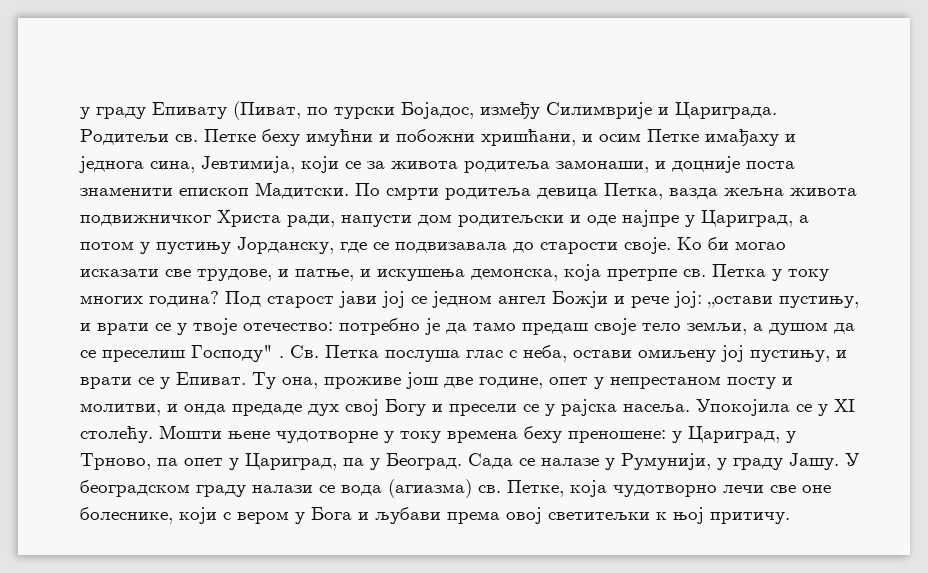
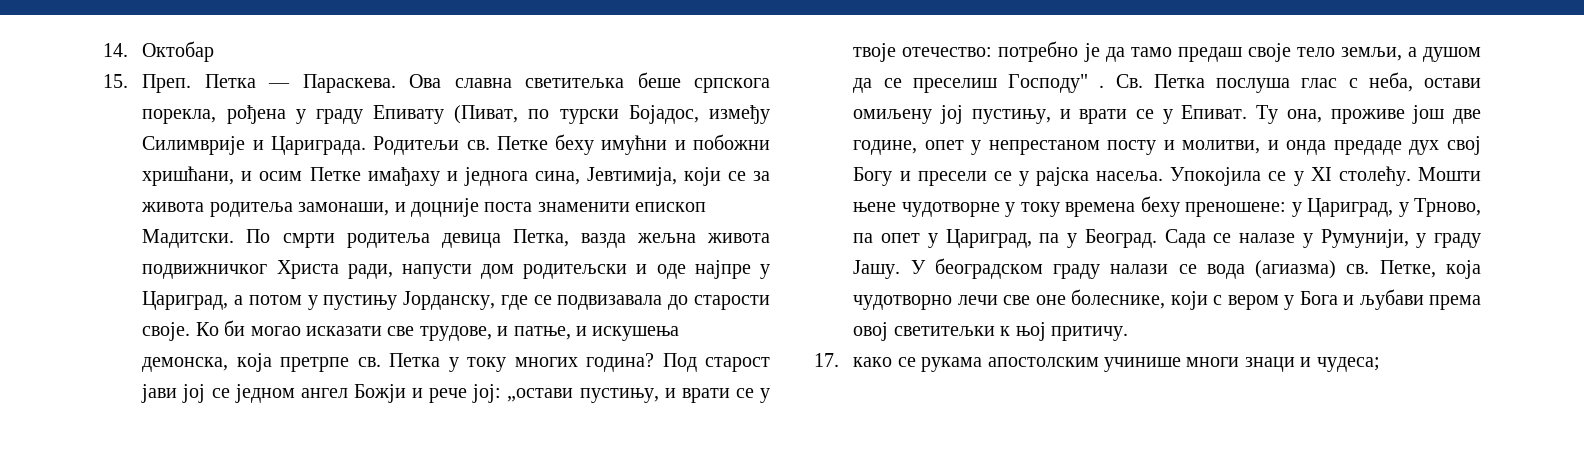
- у граду Епивату (Пиват, по турски Бојадос, између Силимврије и Цариграда.
+ 14. Октобар
+ 15. Преп. Петка — Параскева. Ова славна светитељка беше српскога порекла, рођена у граду Епивату (Пиват, по турски Бојадос, између Силимврије и Цариграда.
+ 17. како се рукама апостолским учинише многи знаци и чудеса;

